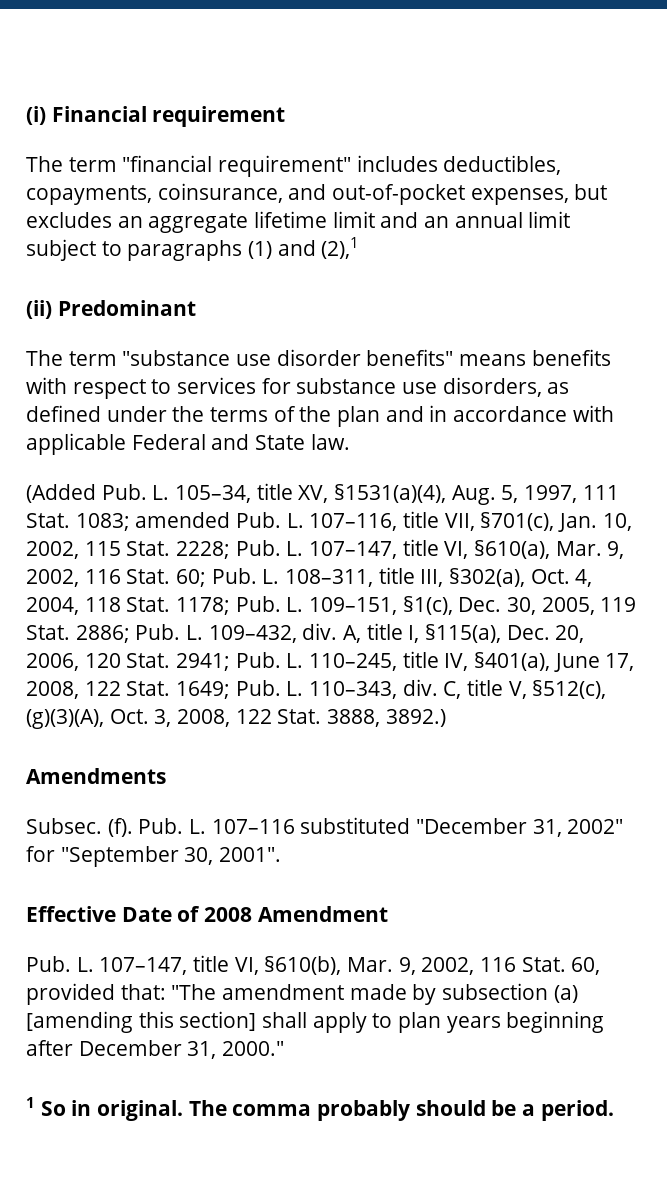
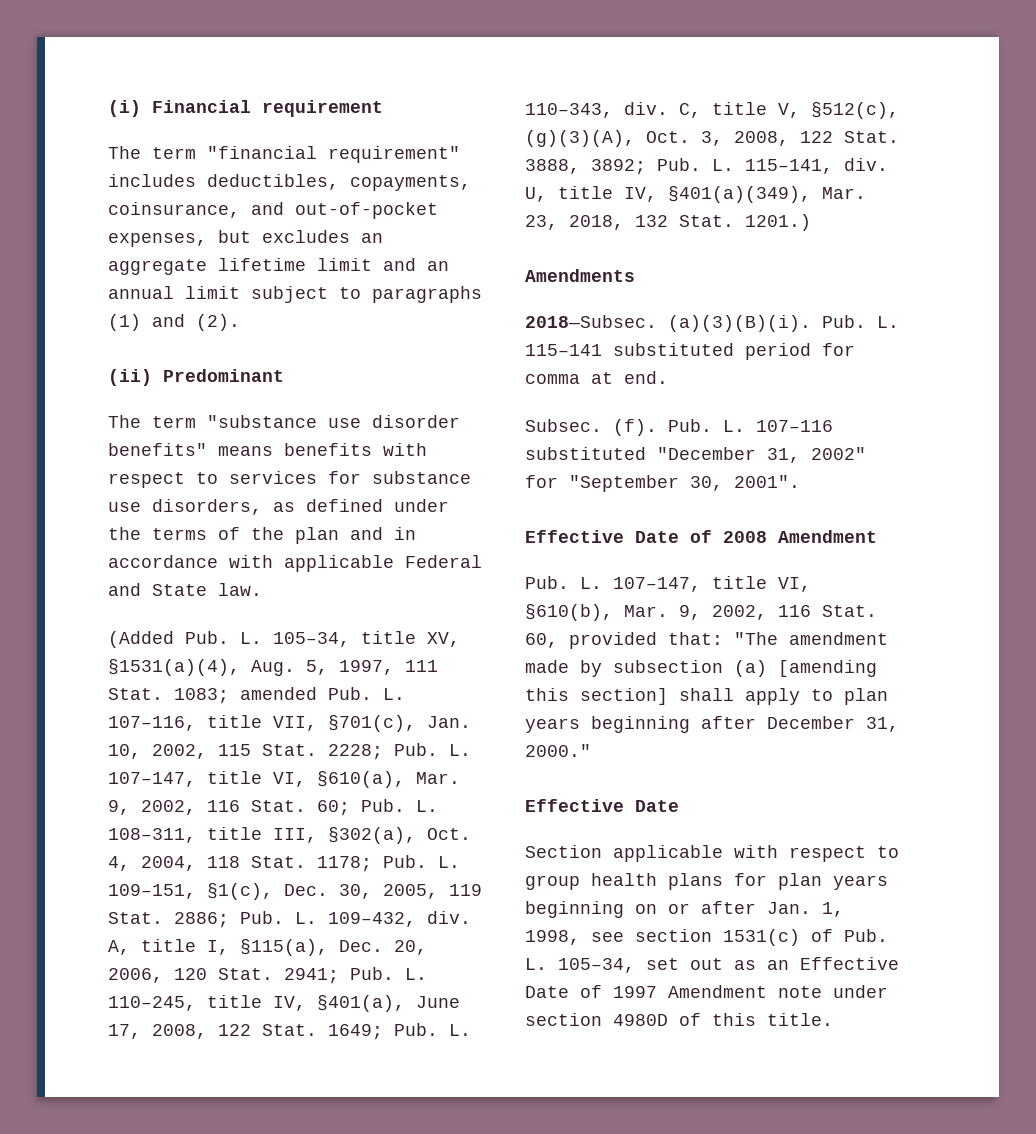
- The term "financial requirement" includes deductibles, copayments, coinsurance, and out-of-pocket expenses, but excludes an aggregate lifetime limit and an annual limit subject to paragraphs (1) and (2),1
+ The term "financial requirement" includes deductibles, copayments, coinsurance, and out-of-pocket expenses, but excludes an aggregate lifetime limit and an annual limit subject to paragraphs (1) and (2).
- 3888, 3892.)
+ 3888, 3892; Pub. L. 115–141, div. U, title IV, §401(a)(349), Mar. 23, 2018, 132 Stat. 1201.)
  Amendments
+ 2018—Subsec. (a)(3)(B)(i). Pub. L. 115–141 substituted period for comma at end.
  60, provided that: "The amendment made by subsection (a) [amending this section] shall apply to plan years beginning after December 31, 2000."
- 1 So in original. The comma probably should be a period.
+ Effective Date
+ Section applicable with respect to group health plans for plan years beginning on or after Jan. 1, 1998, see section 1531(c) of Pub. L. 105–34, set out as an Effective Date of 1997 Amendment note under section 4980D of this title.

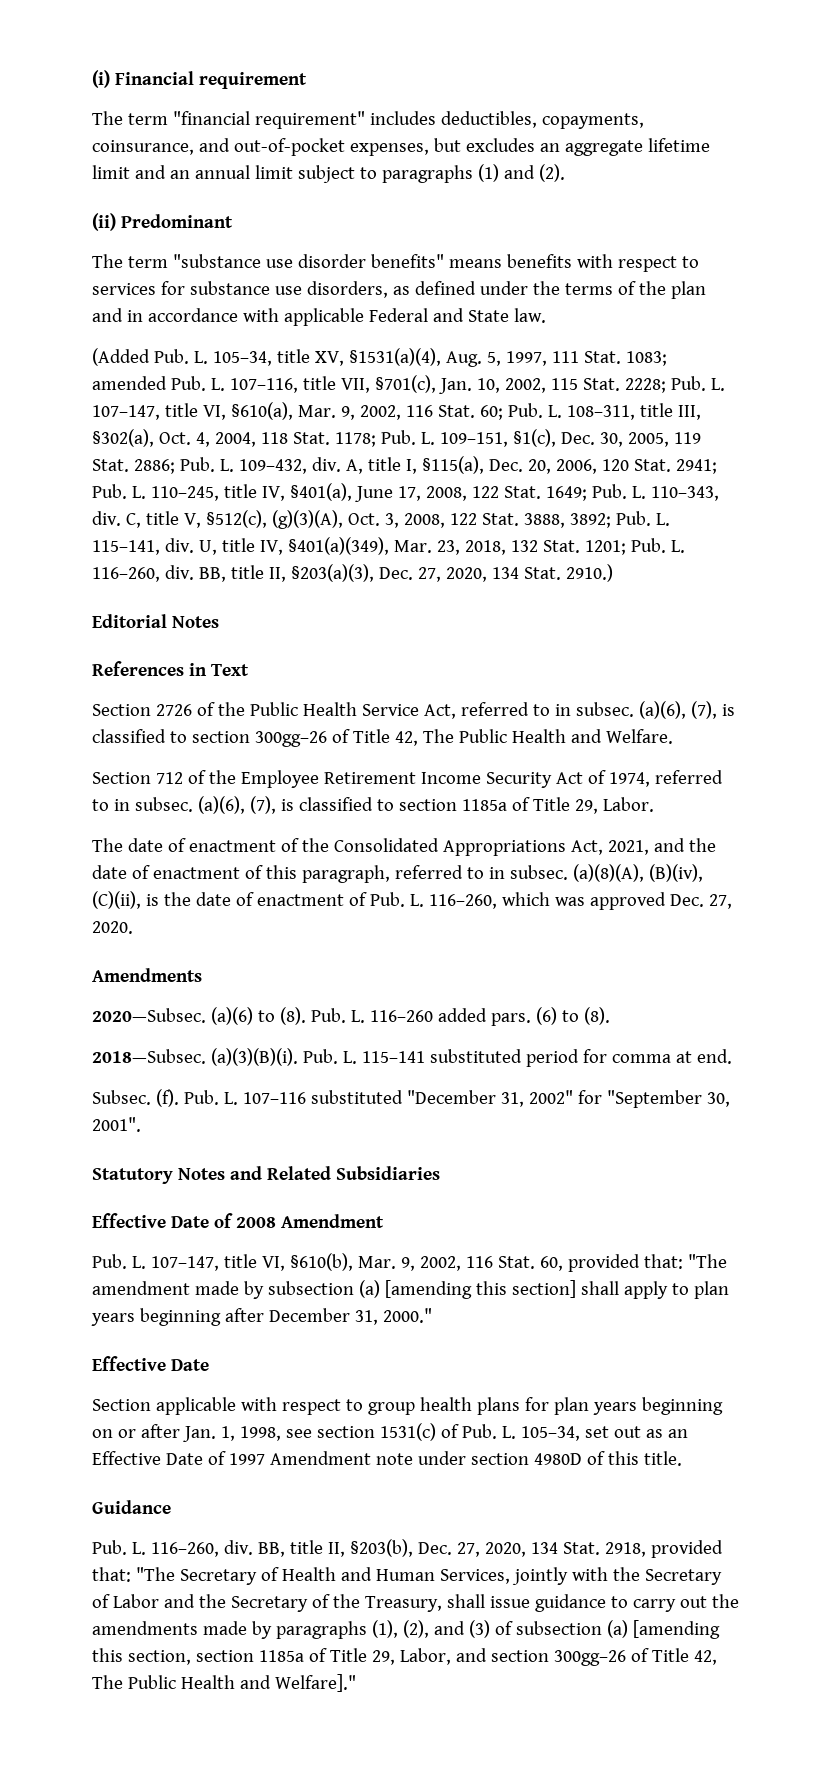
- 1201.)
+ 1201; Pub. L. 116–260, div. BB, title II, §203(a)(3), Dec. 27, 2020, 134 Stat. 2910.)
+ Editorial Notes
+ References in Text
+ Section 2726 of the Public Health Service Act, referred to in subsec. (a)(6), (7), is classified to section 300gg–26 of Title 42, The Public Health and Welfare.
+ Section 712 of the Employee Retirement Income Security Act of 1974, referred to in subsec. (a)(6), (7), is classified to section 1185a of Title 29, Labor.
+ The date of enactment of the Consolidated Appropriations Act, 2021, and the date of enactment of this paragraph, referred to in subsec. (a)(8)(A), (B)(iv), (C)(ii), is the date of enactment of Pub. L. 116–260, which was approved Dec. 27, 2020.
  Amendments
+ 2020—Subsec. (a)(6) to (8). Pub. L. 116–260 added pars. (6) to (8).
+ Statutory Notes and Related Subsidiaries
+ Guidance
+ Pub. L. 116–260, div. BB, title II, §203(b), Dec. 27, 2020, 134 Stat. 2918, provided that: "The Secretary of Health and Human Services, jointly with the Secretary of Labor and the Secretary of the Treasury, shall issue guidance to carry out the amendments made by paragraphs (1), (2), and (3) of subsection (a) [amending this section, section 1185a of Title 29, Labor, and section 300gg–26 of Title 42, The Public Health and Welfare]."

